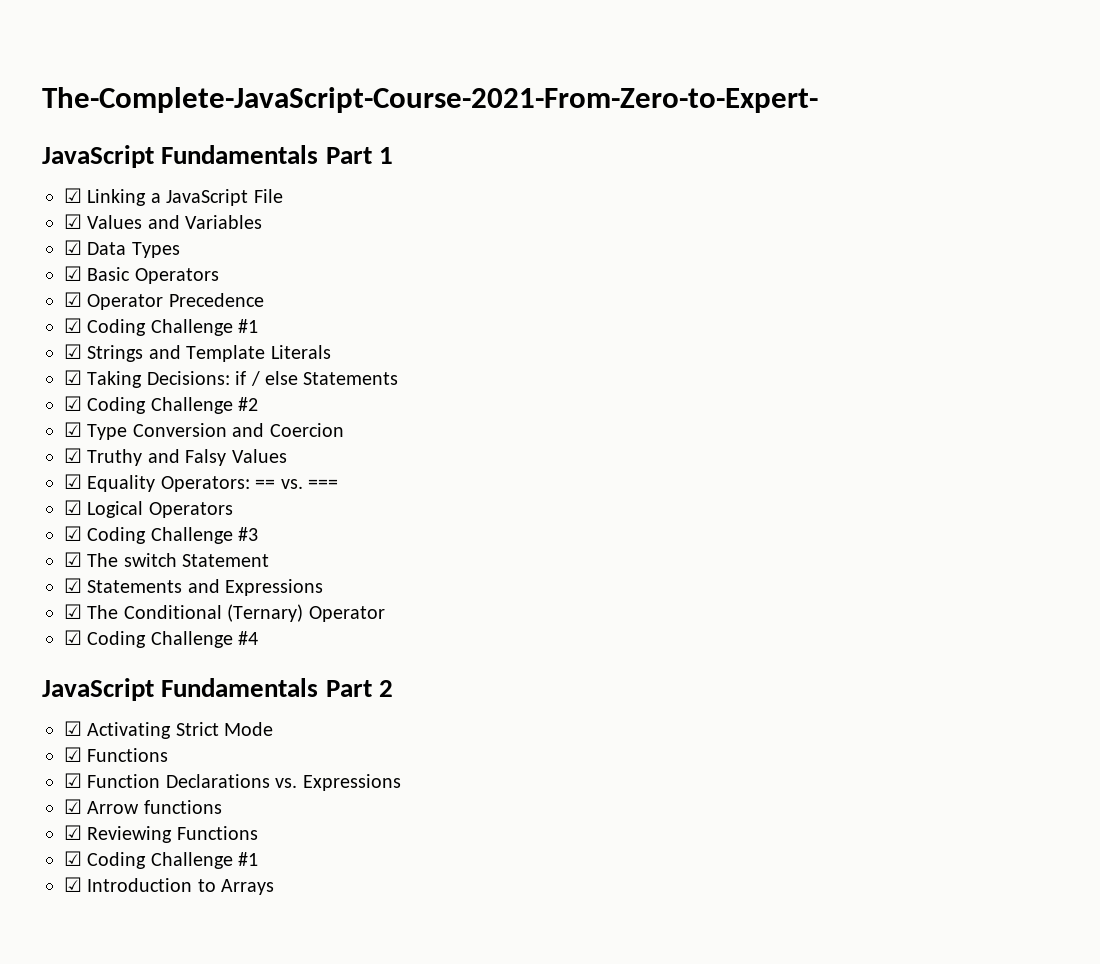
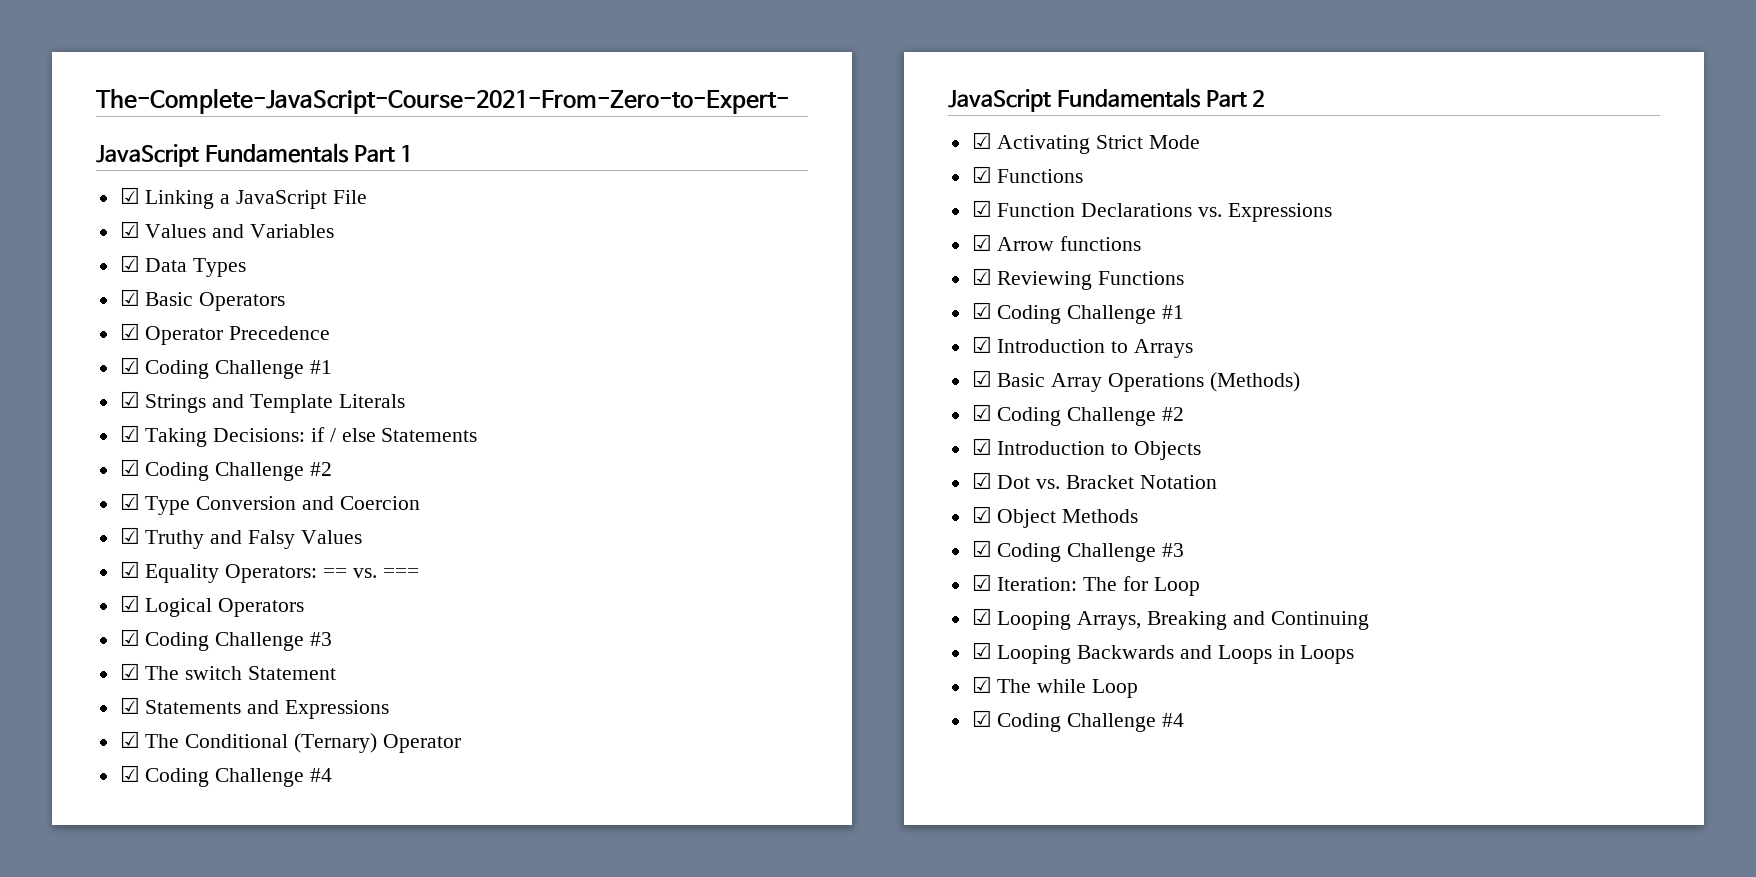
+ ☑ Basic Array Operations (Methods)
+ ☑ Coding Challenge #2
+ ☑ Introduction to Objects
+ ☑ Dot vs. Bracket Notation
+ ☑ Object Methods
+ ☑ Coding Challenge #3
+ ☑ Iteration: The for Loop
+ ☑ Looping Arrays, Breaking and Continuing
+ ☑ Looping Backwards and Loops in Loops
+ ☑ The while Loop
+ ☑ Coding Challenge #4

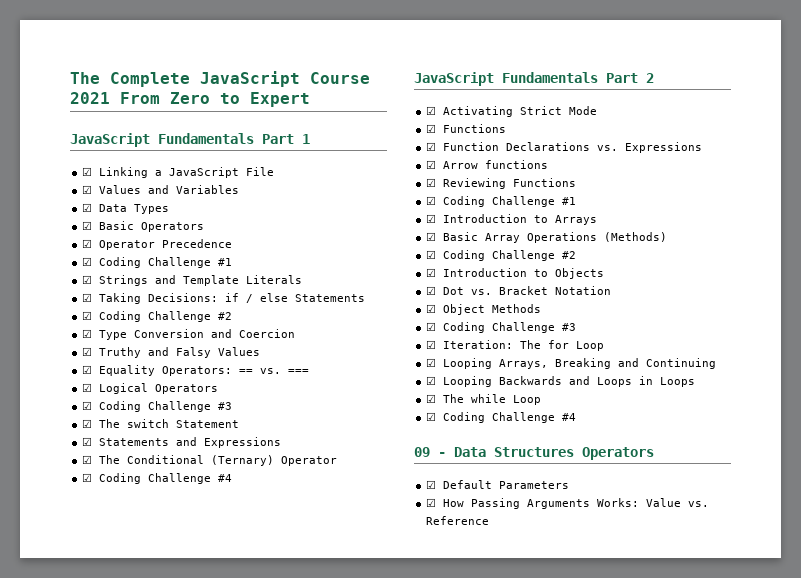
- The-Complete-JavaScript-Course-2021-From-Zero-to-Expert-
+ The Complete JavaScript Course 2021 From Zero to Expert
+ 09 - Data Structures Operators
+ ☑ Default Parameters
+ ☑ How Passing Arguments Works: Value vs. Reference

